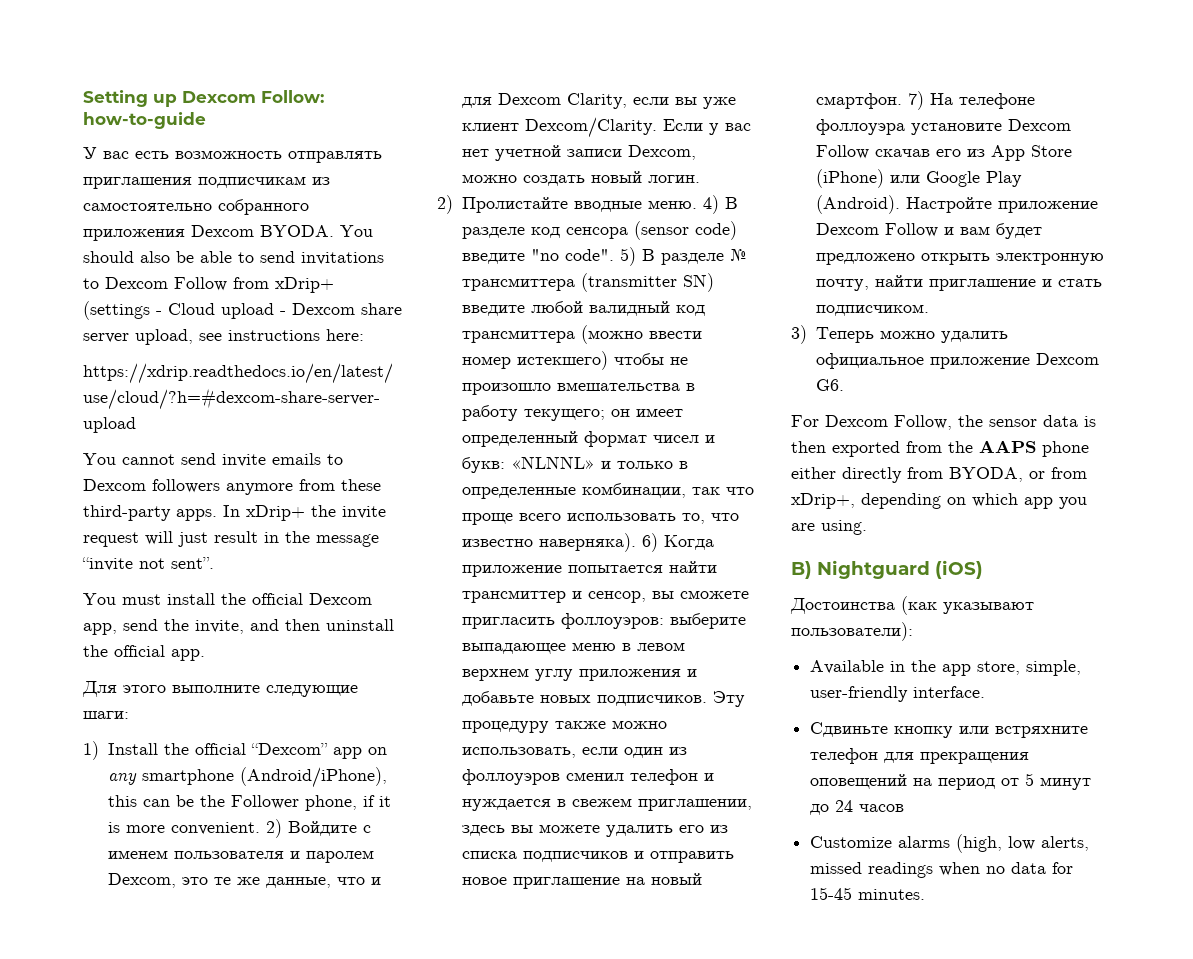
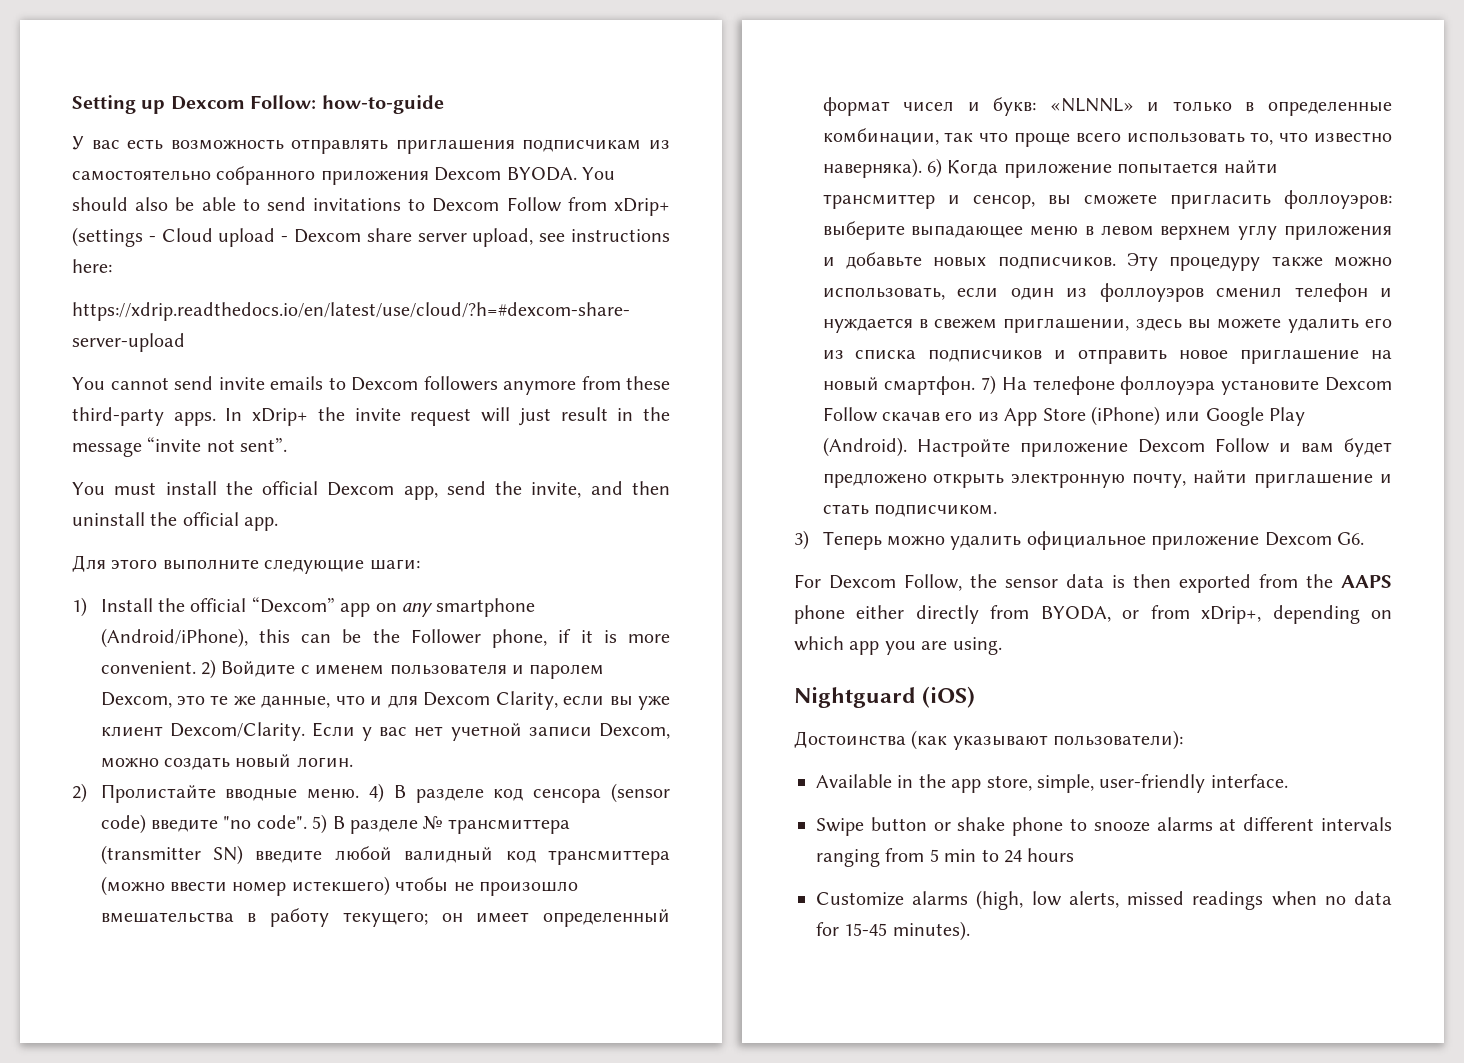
- B) Nightguard (iOS)
+ Nightguard (iOS)
- Сдвиньте кнопку или встряхните телефон для прекращения оповещений на период от 5 минут до 24 часов
+ Swipe button or shake phone to snooze alarms at different intervals ranging from 5 min to 24 hours
- Customize alarms (high, low alerts, missed readings when no data for 15-45 minutes.
+ Customize alarms (high, low alerts, missed readings when no data for 15-45 minutes).

